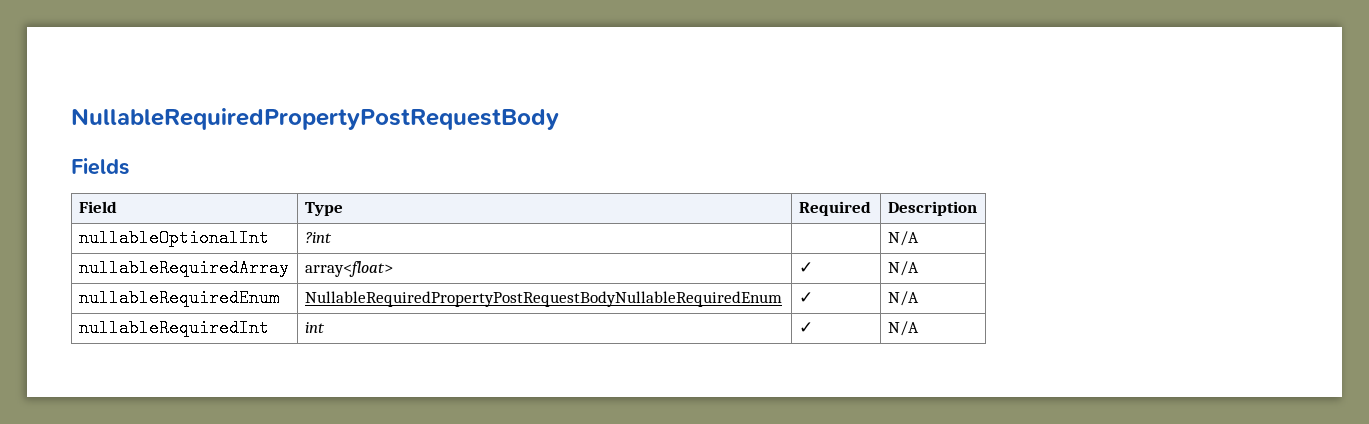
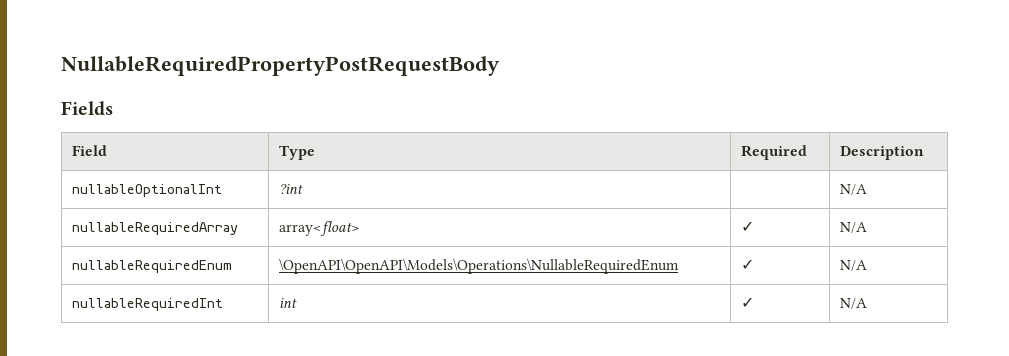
- nullableRequiredEnum | NullableRequiredPropertyPostRequestBodyNullableRequiredEnum | ✓ | N/A
+ nullableRequiredEnum | \OpenAPI\OpenAPI\Models\Operations\NullableRequiredEnum | ✓ | N/A

